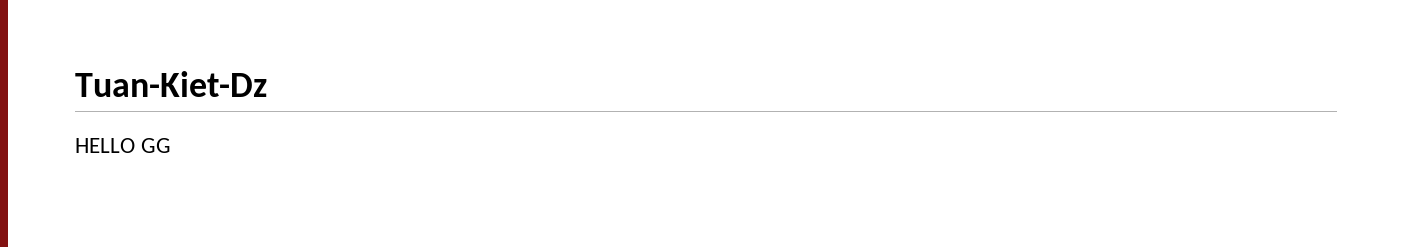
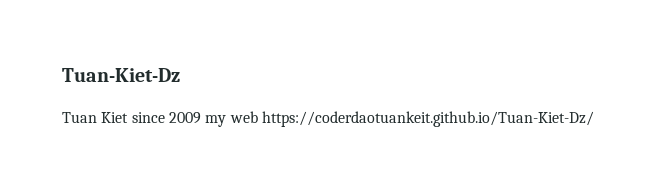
- HELLO GG
+ Tuan Kiet since 2009 my web https://coderdaotuankeit.github.io/Tuan-Kiet-Dz/

